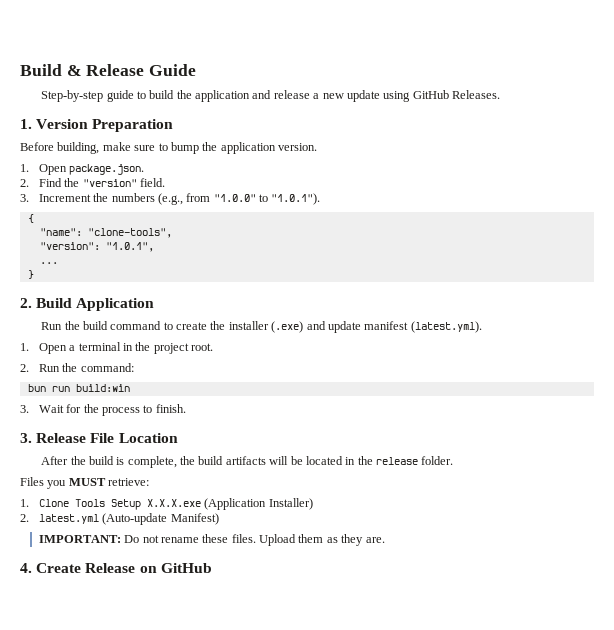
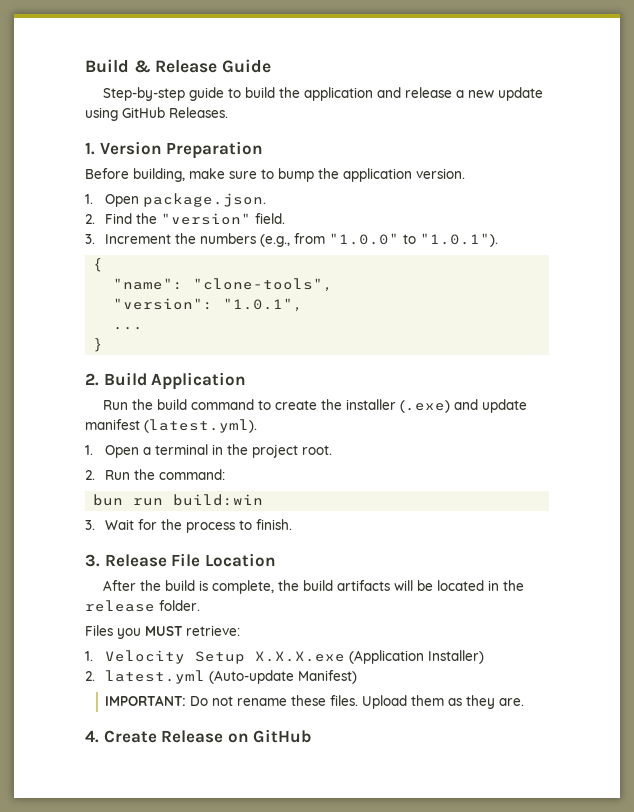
- 1. Clone Tools Setup X.X.X.exe (Application Installer)
+ 1. Velocity Setup X.X.X.exe (Application Installer)

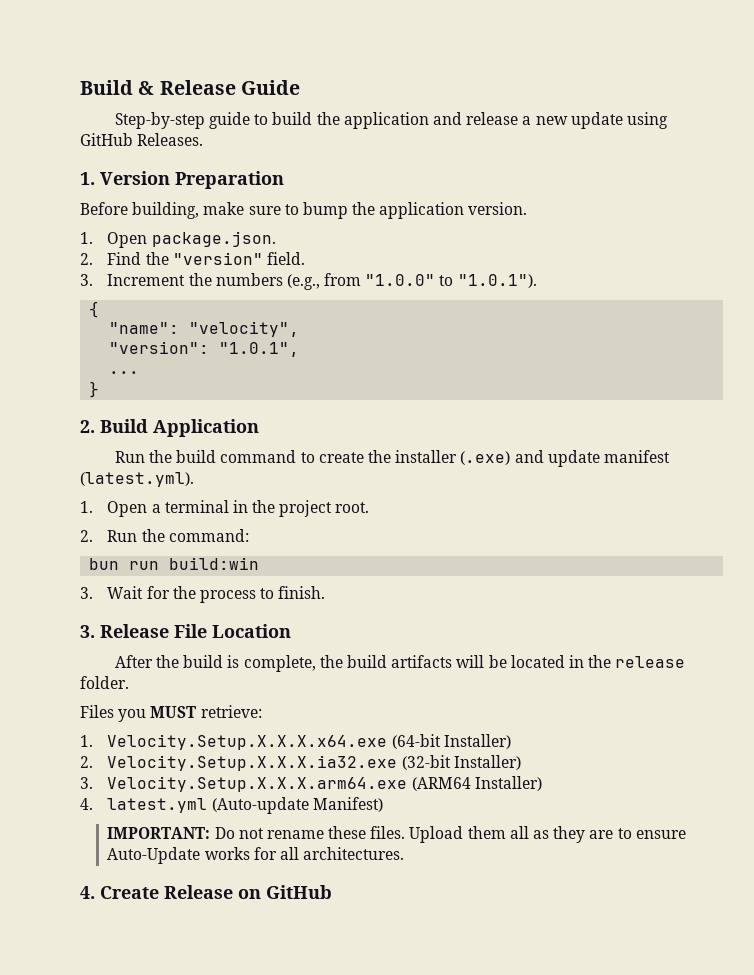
- "name": "clone-tools",
+ "name": "velocity",
- 1. Velocity Setup X.X.X.exe (Application Installer)
- 2. latest.yml (Auto-update Manifest)
+ 1. Velocity.Setup.X.X.X.x64.exe (64-bit Installer)
+ 2. Velocity.Setup.X.X.X.ia32.exe (32-bit Installer)
+ 3. Velocity.Setup.X.X.X.arm64.exe (ARM64 Installer)
+ 4. latest.yml (Auto-update Manifest)
- Upload them as they are.
+ Upload them all as they are to ensure Auto-Update works for all architectures.

